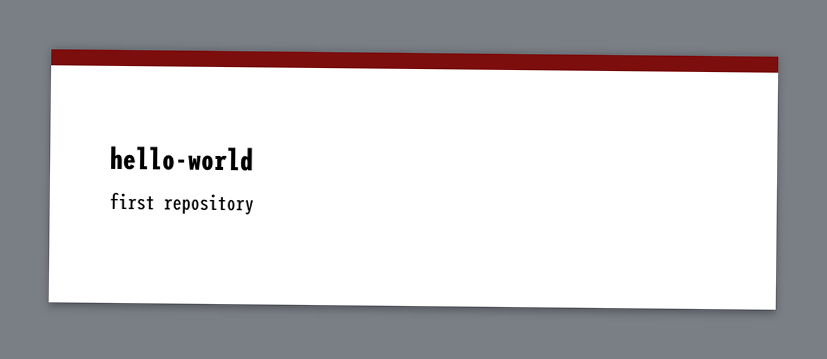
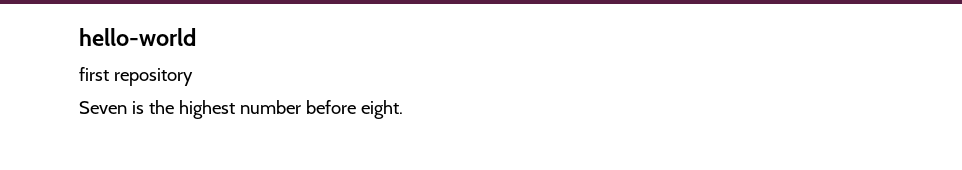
+ Seven is the highest number before eight.

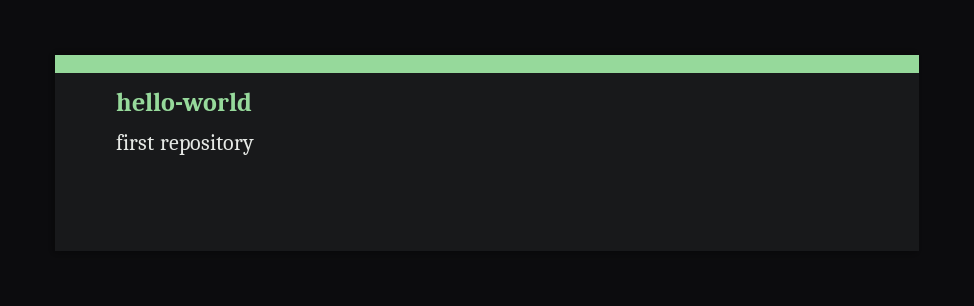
- Seven is the highest number before eight.

